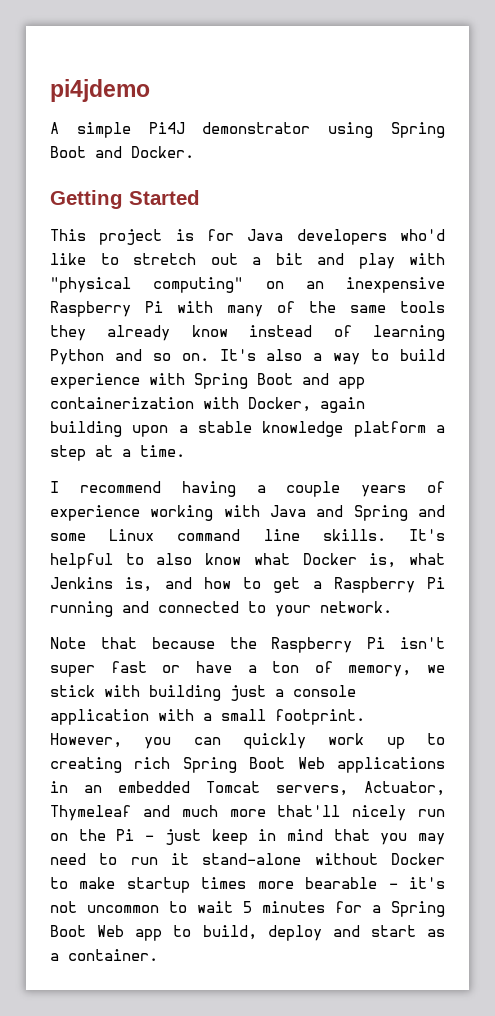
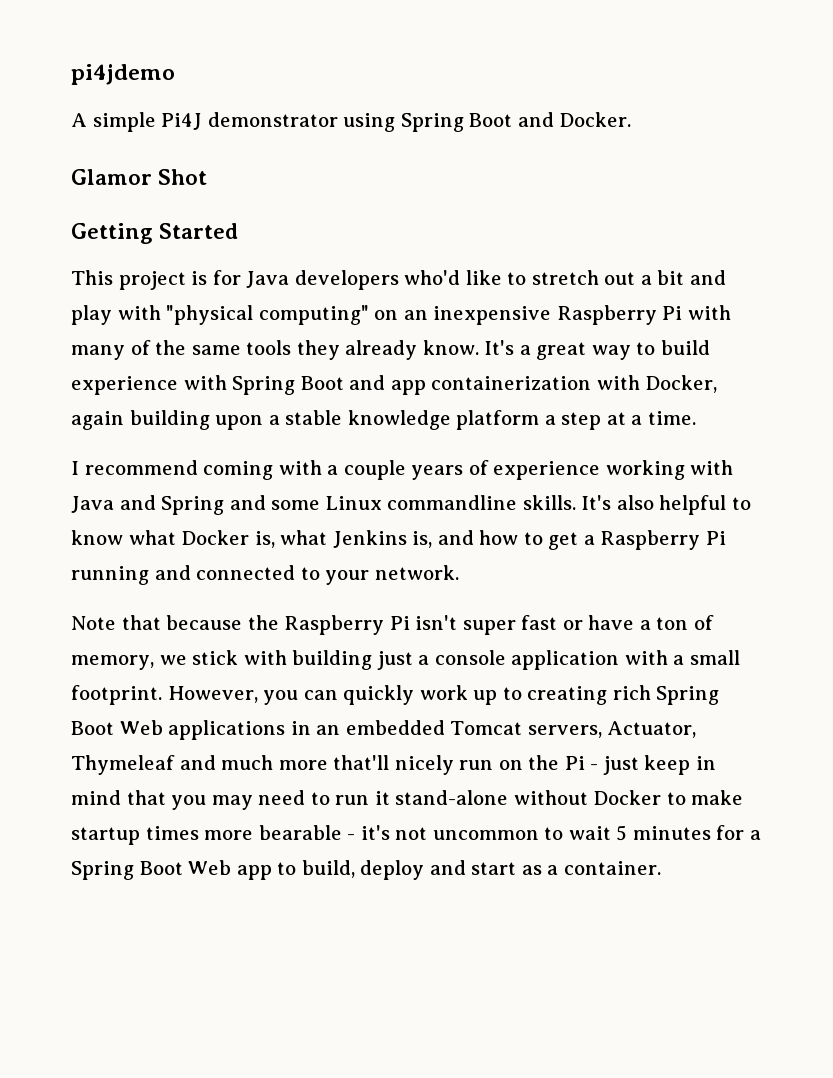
+ Glamor Shot
- This project is for Java developers who'd like to stretch out a bit and play with "physical computing" on an inexpensive Raspberry Pi with many of the same tools they already know instead of learning Python and so on. It's also a way to build experience with Spring Boot and app containerization with Docker, again building upon a stable knowledge platform a step at a time.
+ This project is for Java developers who'd like to stretch out a bit and play with "physical computing" on an inexpensive Raspberry Pi with many of the same tools they already know. It's a great way to build experience with Spring Boot and app containerization with Docker, again building upon a stable knowledge platform a step at a time.
- I recommend having a couple years of experience working with Java and Spring and some Linux command line skills.
+ I recommend coming with a couple years of experience working with Java and Spring and some Linux commandline skills.
- It's helpful to also know what Docker is, what Jenkins is, and how to get a Raspberry Pi running and connected to your network.
+ It's also helpful to know what Docker is, what Jenkins is, and how to get a Raspberry Pi running and connected to your network.

